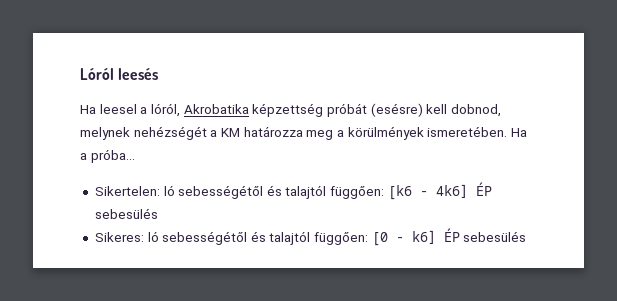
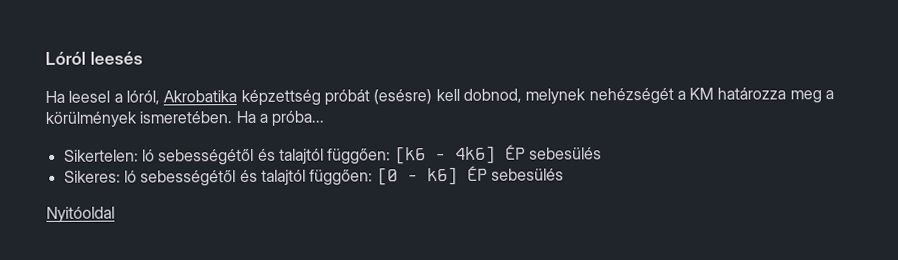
+ Nyitóoldal

